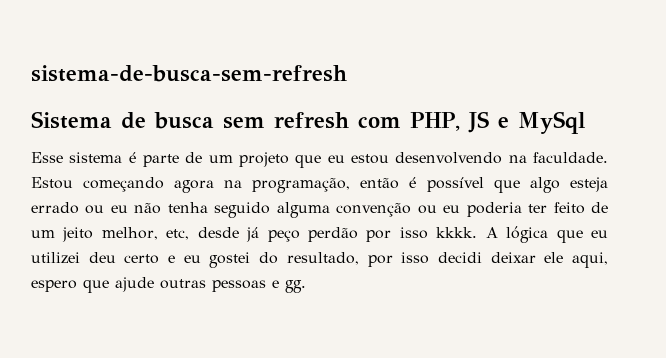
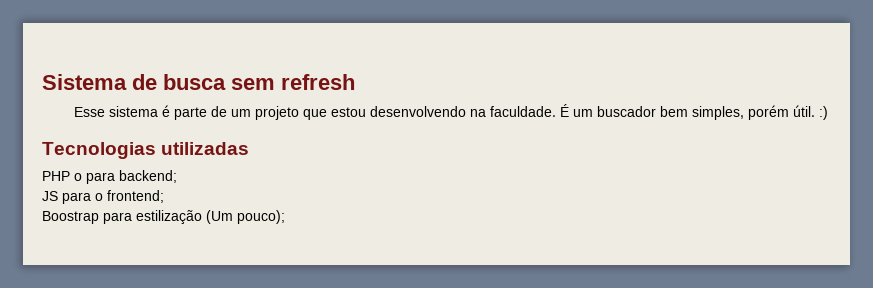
- sistema-de-busca-sem-refresh
- Sistema de busca sem refresh com PHP, JS e MySql
+ Sistema de busca sem refresh
- Esse sistema é parte de um projeto que eu estou desenvolvendo na faculdade.
+ Esse sistema é parte de um projeto que estou desenvolvendo na faculdade.
- Estou começando agora na programação, então é possível que algo esteja errado ou eu não tenha seguido alguma convenção ou eu poderia ter feito de um jeito melhor, etc, desde já peço perdão por isso kkkk. A lógica que eu utilizei deu certo e eu gostei do resultado, por isso decidi deixar ele aqui, espero que ajude outras pessoas e gg.
+ É um buscador bem simples, porém útil. :)
+ Tecnologias utilizadas
+ PHP o para backend;
+ JS para o frontend;
+ Boostrap para estilização (Um pouco);

